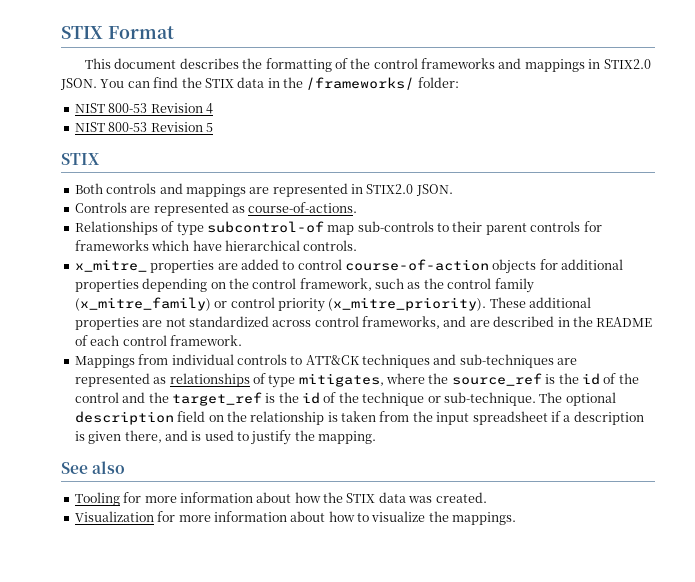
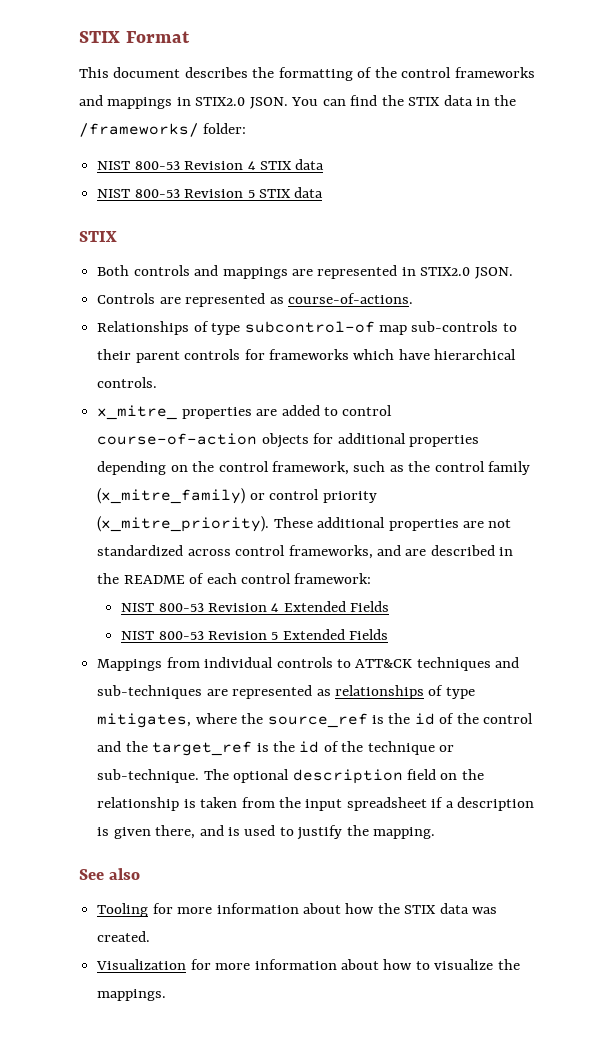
- NIST 800-53 Revision 4
- NIST 800-53 Revision 5
+ NIST 800-53 Revision 4 STIX data
+ NIST 800-53 Revision 5 STIX data
- These additional properties are not standardized across control frameworks, and are described in the README of each control framework.
+ These additional properties are not standardized across control frameworks, and are described in the README of each control framework:
+ NIST 800-53 Revision 4 Extended Fields
+ NIST 800-53 Revision 5 Extended Fields

